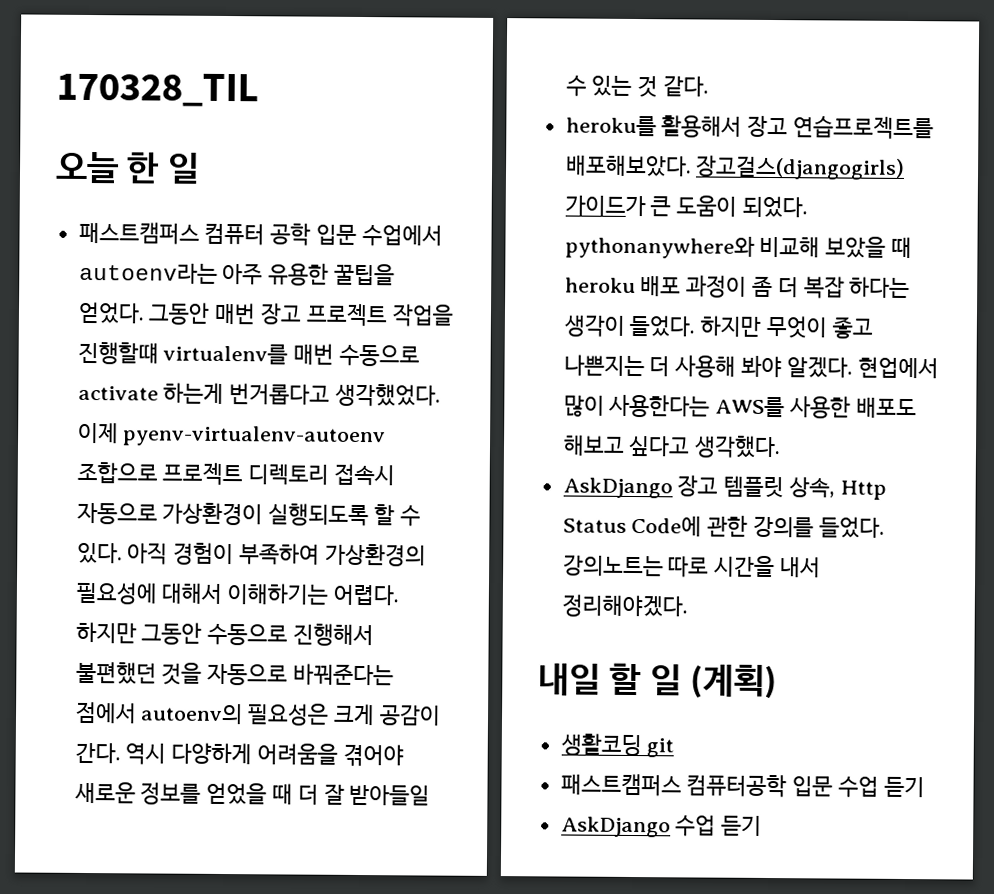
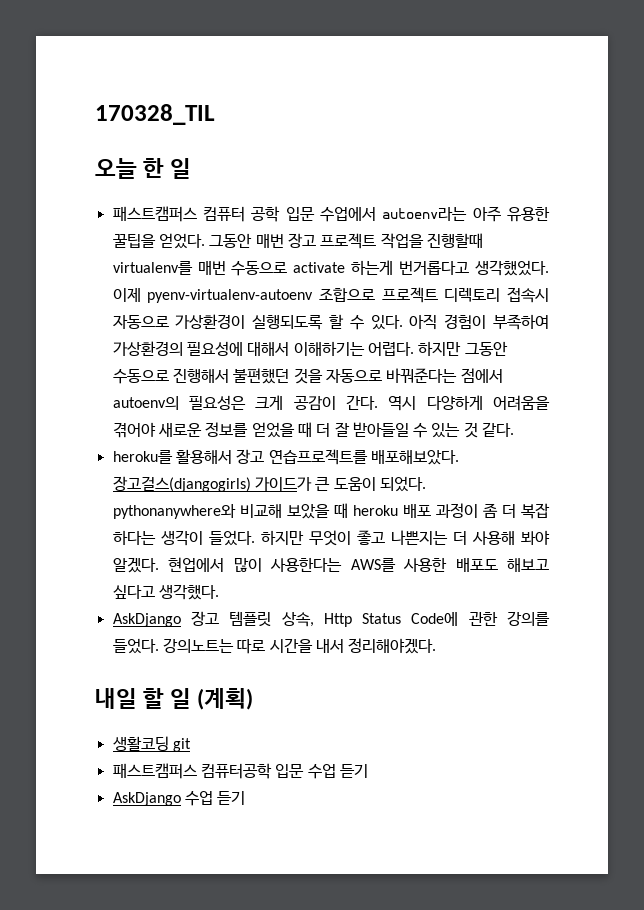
- 그동안 매번 장고 프로젝트 작업을 진행할떄 virtualenv를 매번 수동으로 activate 하는게 번거롭다고 생각했었다.
+ 그동안 매번 장고 프로젝트 작업을 진행할때 virtualenv를 매번 수동으로 activate 하는게 번거롭다고 생각했었다.

